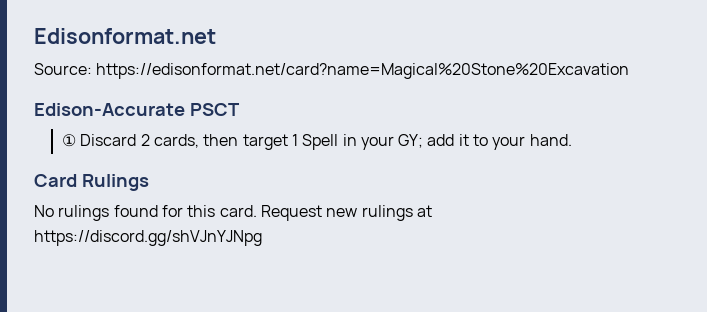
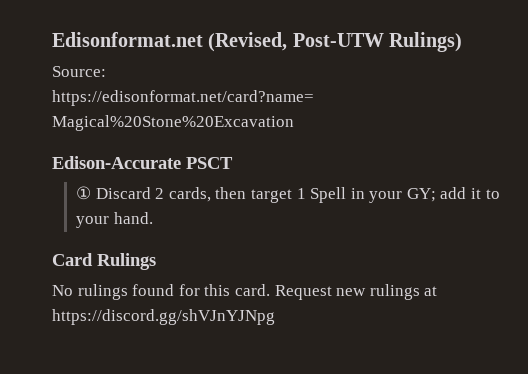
- Edisonformat.net
+ Edisonformat.net (Revised, Post-UTW Rulings)

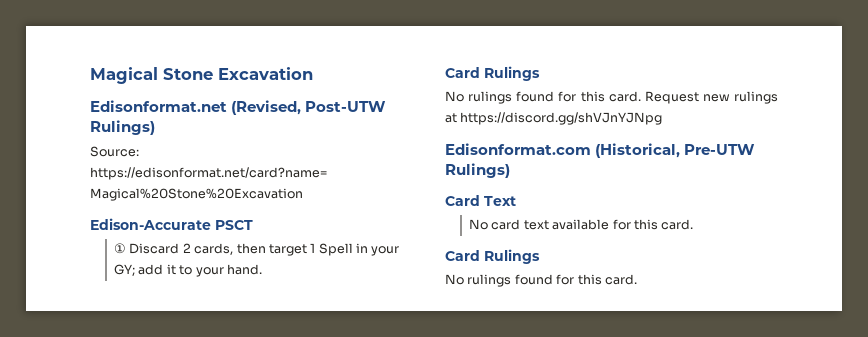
+ Magical Stone Excavation
+ Edisonformat.com (Historical, Pre-UTW Rulings)
+ Card Text
+ No card text available for this card.
+ Card Rulings
+ No rulings found for this card.

